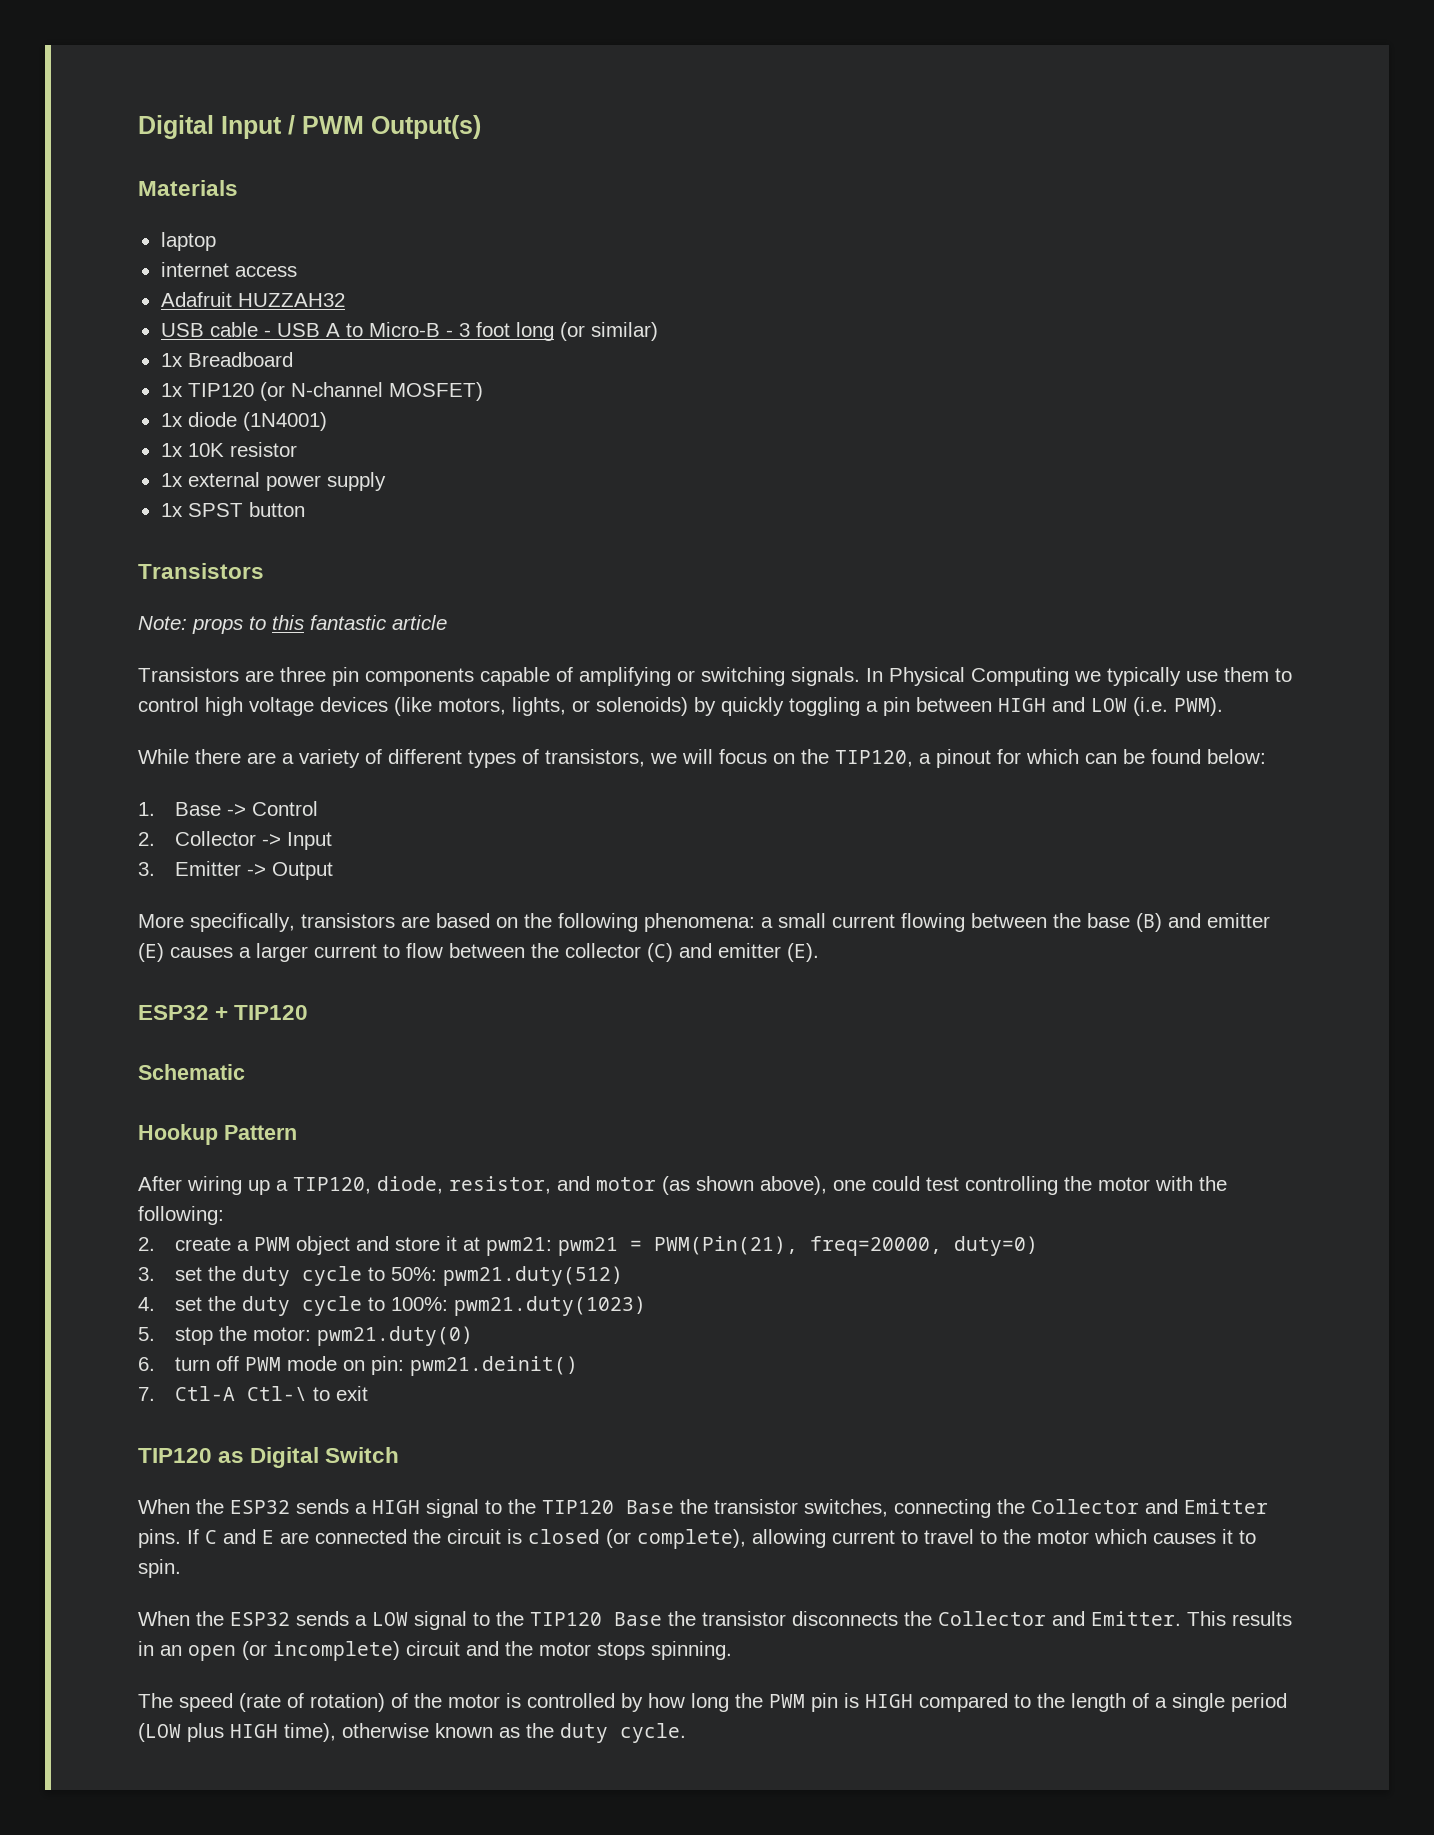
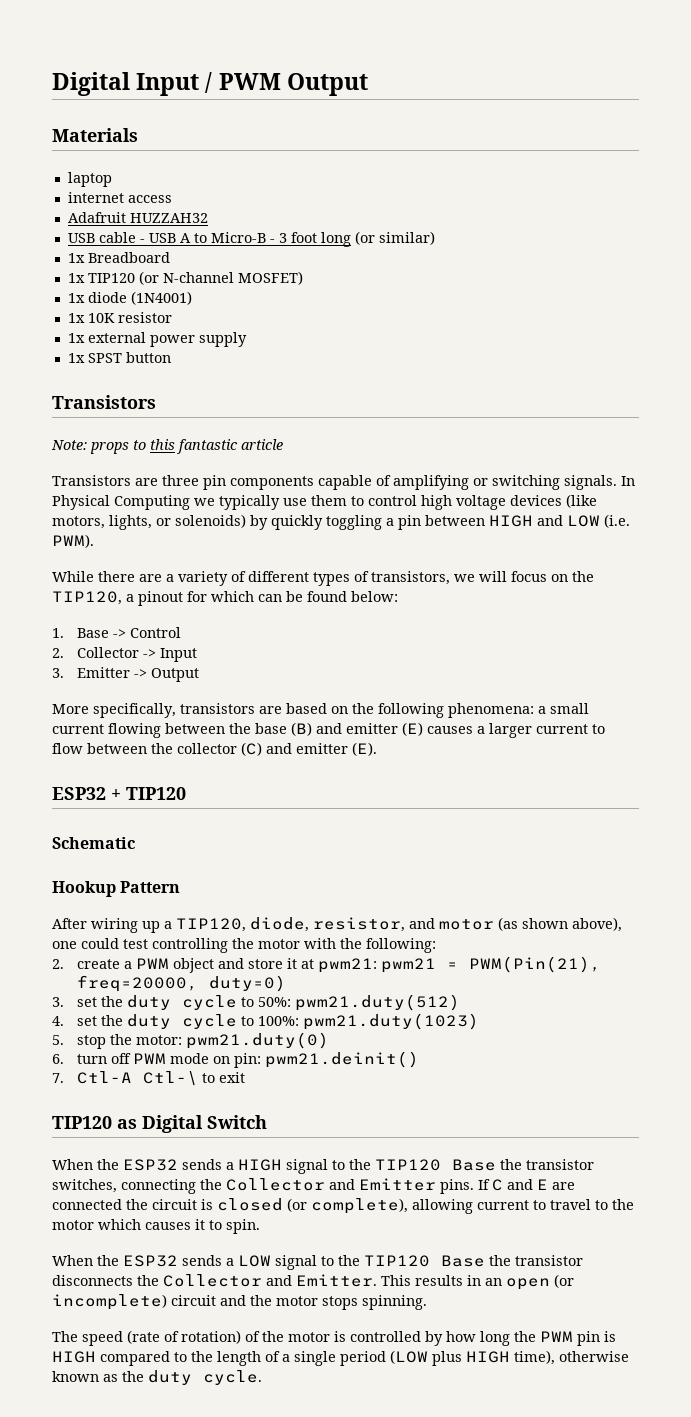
- Digital Input / PWM Output(s)
+ Digital Input / PWM Output

